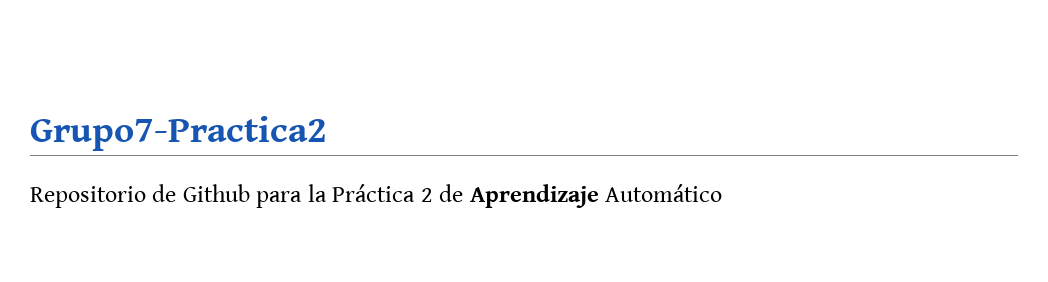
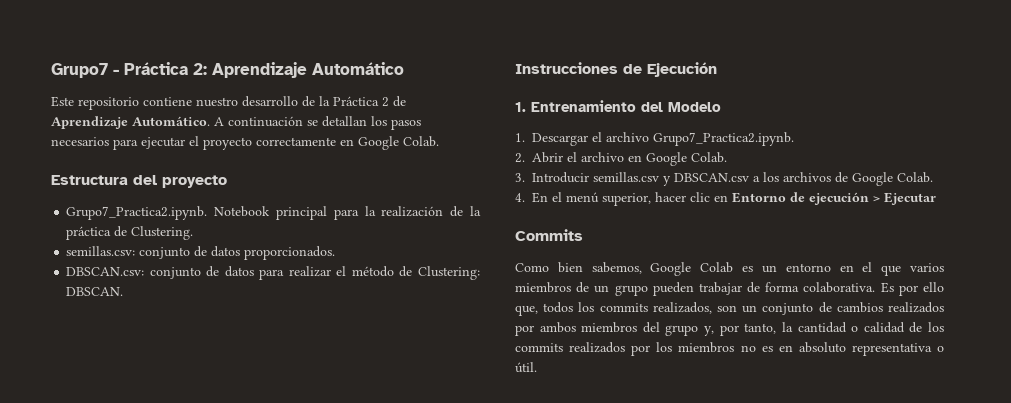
- Grupo7-Practica2
- Repositorio de Github para la Práctica 2 de Aprendizaje Automático
+ Grupo7 - Práctica 2: Aprendizaje Automático
+ Este repositorio contiene nuestro desarrollo de la Práctica 2 de Aprendizaje Automático. A continuación se detallan los pasos necesarios para ejecutar el proyecto correctamente en Google Colab.
+ Estructura del proyecto
+ Grupo7_Practica2.ipynb. Notebook principal para la realización de la práctica de Clustering.
+ semillas.csv: conjunto de datos proporcionados.
+ DBSCAN.csv: conjunto de datos para realizar el método de Clustering: DBSCAN.
+ Instrucciones de Ejecución
+ 1. Entrenamiento del Modelo
+ 1. Descargar el archivo Grupo7_Practica2.ipynb.
+ 2. Abrir el archivo en Google Colab.
+ 3. Introducir semillas.csv y DBSCAN.csv a los archivos de Google Colab.
+ 4. En el menú superior, hacer clic en Entorno de ejecución > Ejecutar
+ Commits
+ Como bien sabemos, Google Colab es un entorno en el que varios miembros de un grupo pueden trabajar de forma colaborativa. Es por ello que, todos los commits realizados, son un conjunto de cambios realizados por ambos miembros del grupo y, por tanto, la cantidad o calidad de los commits realizados por los miembros no es en absoluto representativa o útil.

